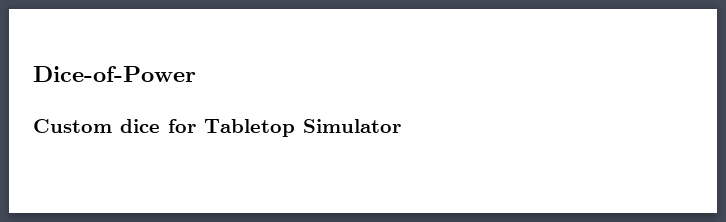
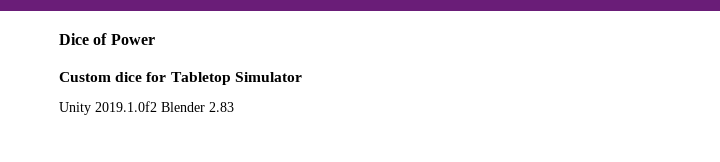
- Dice-of-Power
+ Dice of Power
+ Unity 2019.1.0f2 Blender 2.83

